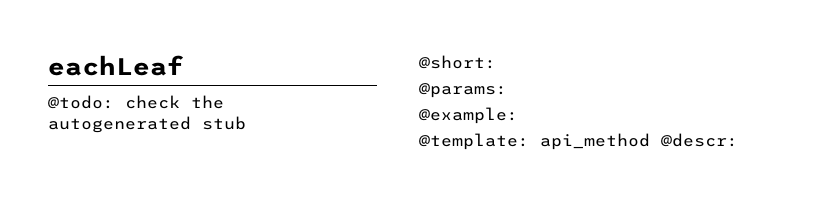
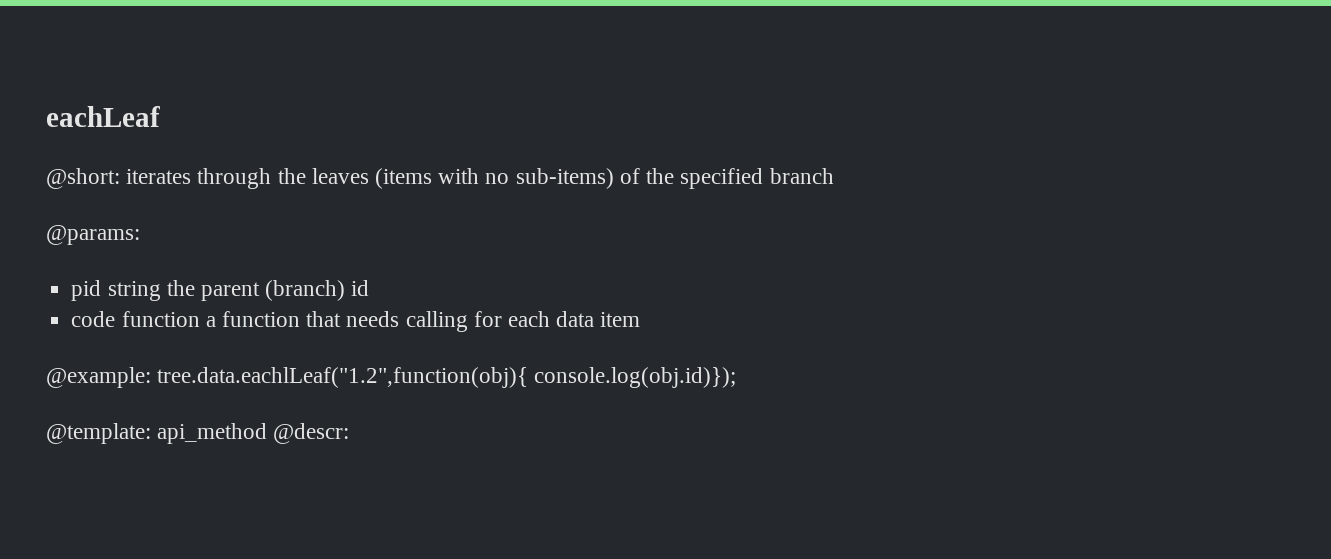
- @todo: check the autogenerated stub
- @short:
+ @short: iterates through the leaves (items with no sub-items) of the specified branch
  @params:
+ pid string the parent (branch) id
+ code function a function that needs calling for each data item
- @example:
+ @example: tree.data.eachlLeaf("1.2",function(obj){ console.log(obj.id)});

